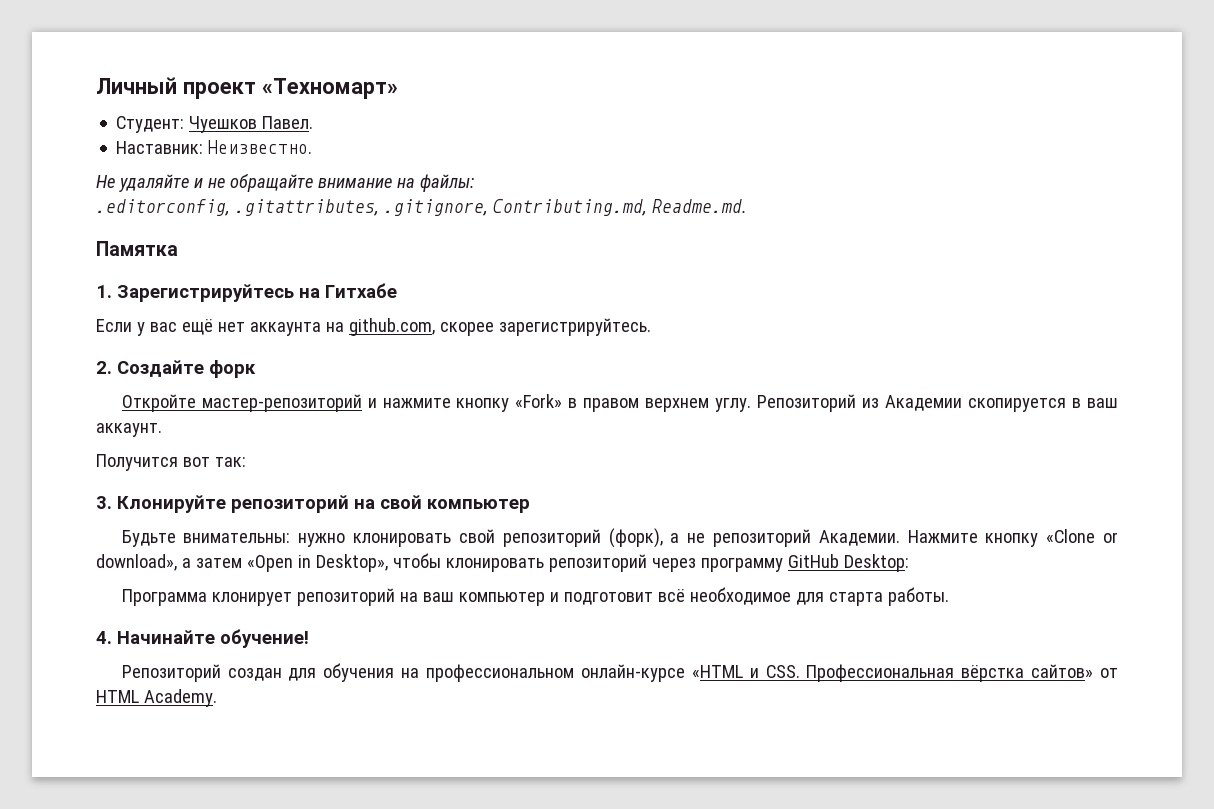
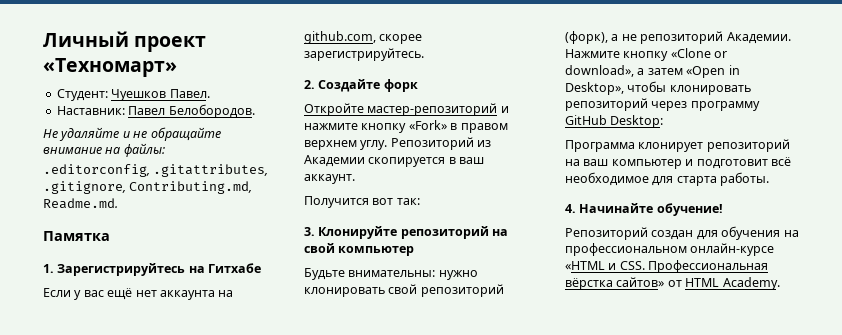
- Наставник: Неизвестно.
+ Наставник: Павел Белобородов.

